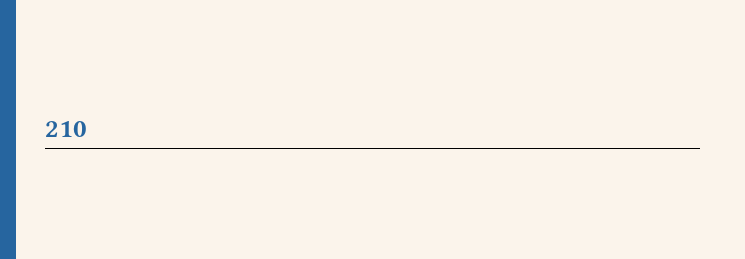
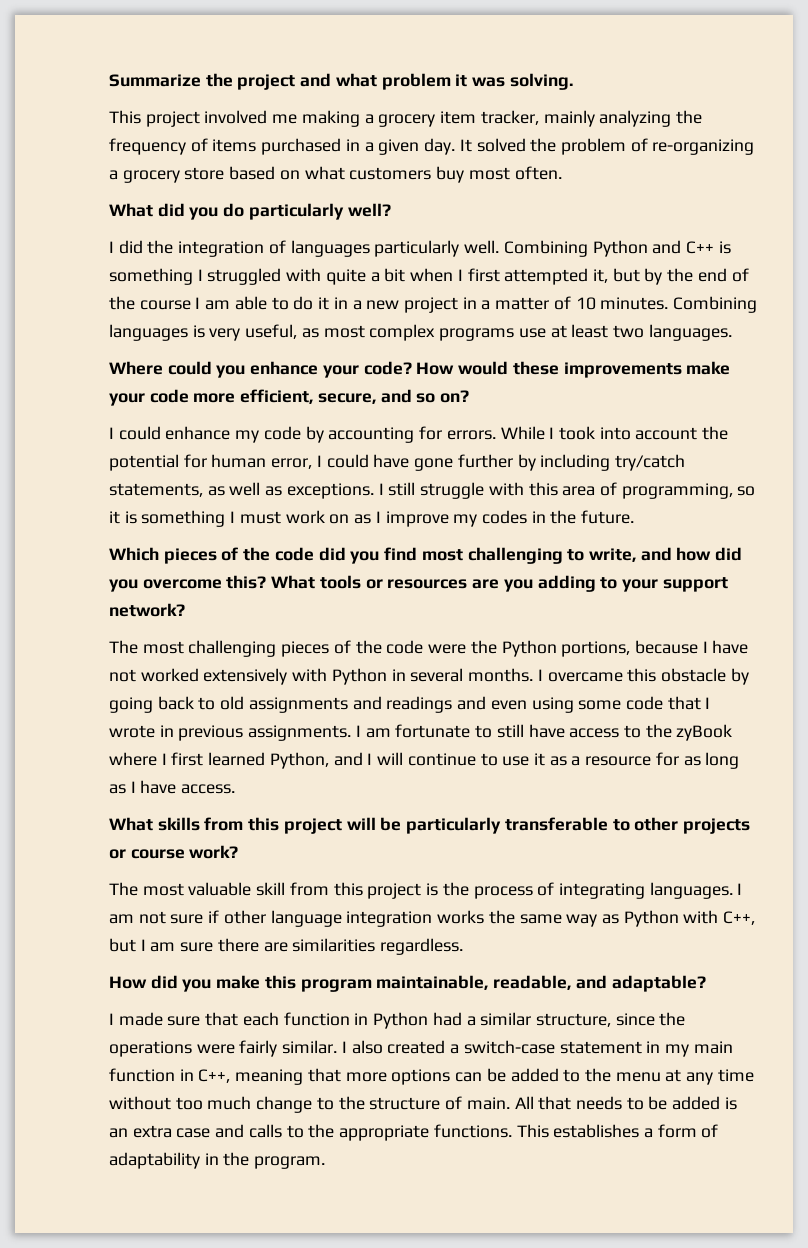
- 210
+ Summarize the project and what problem it was solving.
+ This project involved me making a grocery item tracker, mainly analyzing the frequency of items purchased in a given day. It solved the problem of re-organizing a grocery store based on what customers buy most often.
+ What did you do particularly well?
+ I did the integration of languages particularly well. Combining Python and C++ is something I struggled with quite a bit when I first attempted it, but by the end of the course I am able to do it in a new project in a matter of 10 minutes. Combining languages is very useful, as most complex programs use at least two languages.
+ Where could you enhance your code? How would these improvements make your code more efficient, secure, and so on?
+ I could enhance my code by accounting for errors. While I took into account the potential for human error, I could have gone further by including try/catch statements, as well as exceptions. I still struggle with this area of programming, so it is something I must work on as I improve my codes in the future.
+ Which pieces of the code did you find most challenging to write, and how did you overcome this? What tools or resources are you adding to your support network?
+ The most challenging pieces of the code were the Python portions, because I have not worked extensively with Python in several months. I overcame this obstacle by going back to old assignments and readings and even using some code that I wrote in previous assignments. I am fortunate to still have access to the zyBook where I first learned Python, and I will continue to use it as a resource for as long as I have access.
+ What skills from this project will be particularly transferable to other projects or course work?
+ The most valuable skill from this project is the process of integrating languages. I am not sure if other language integration works the same way as Python with C++, but I am sure there are similarities regardless.
+ How did you make this program maintainable, readable, and adaptable?
+ I made sure that each function in Python had a similar structure, since the operations were fairly similar. I also created a switch-case statement in my main function in C++, meaning that more options can be added to the menu at any time without too much change to the structure of main. All that needs to be added is an extra case and calls to the appropriate functions. This establishes a form of adaptability in the program.

